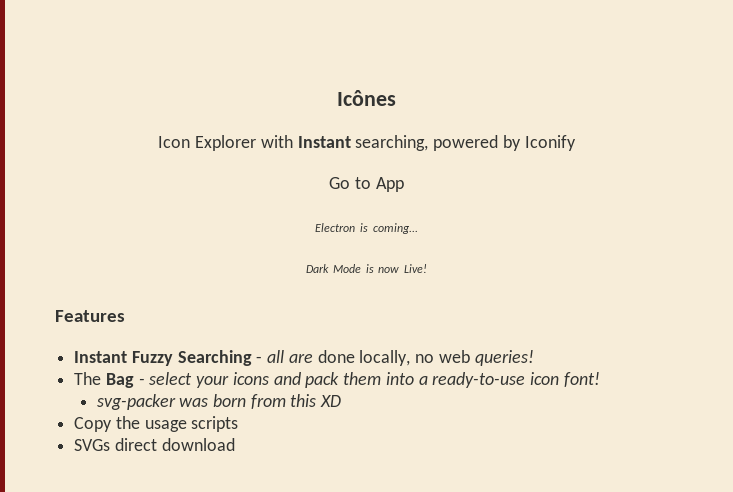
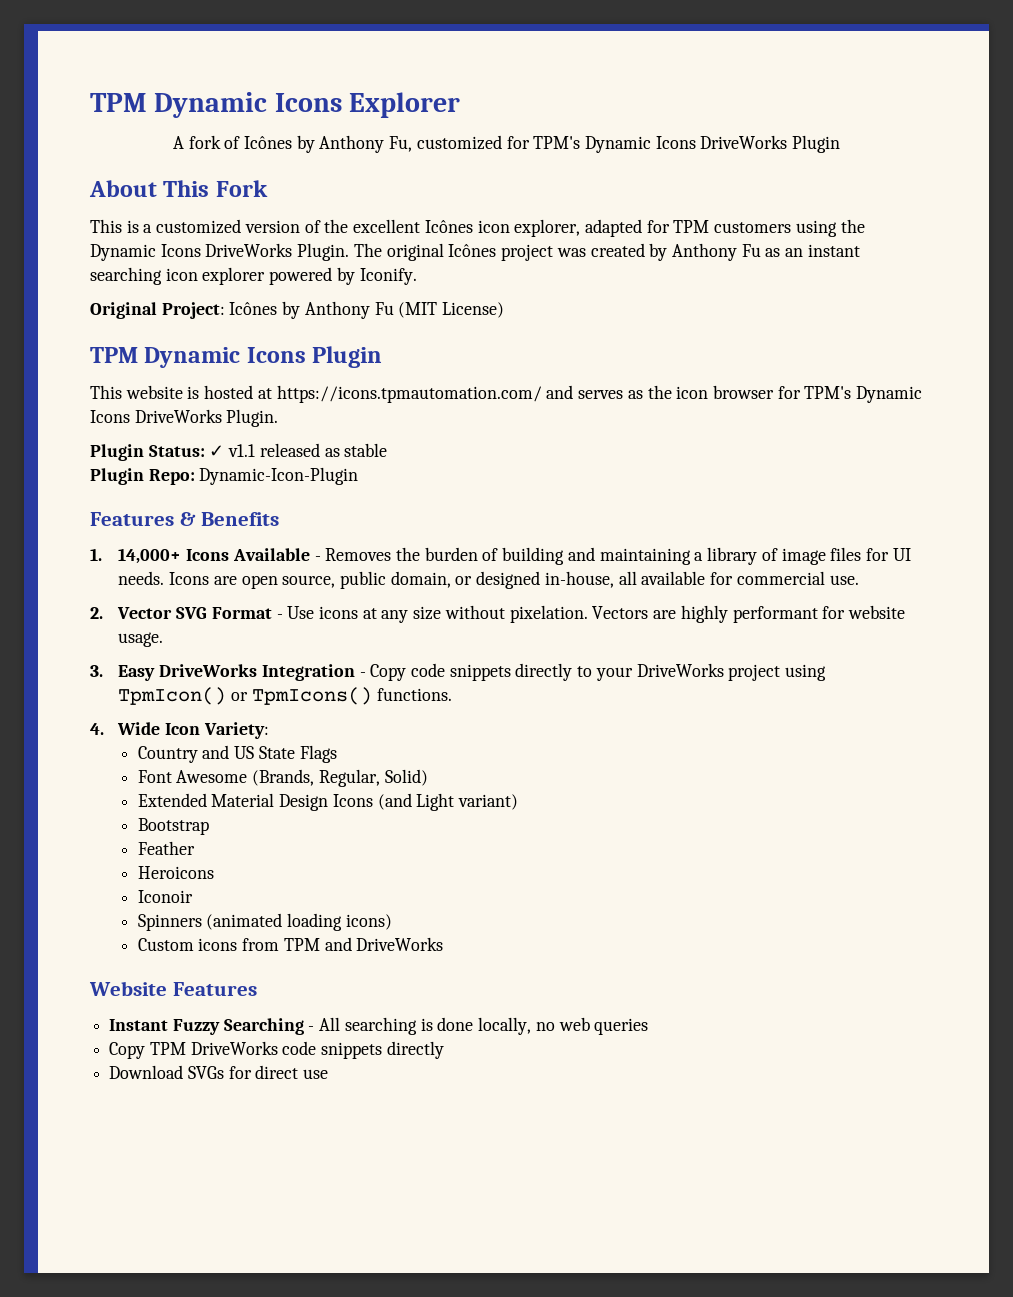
- Icônes
- Icon Explorer with Instant searching, powered by Iconify
- Go to App
- Electron is coming...
- Dark Mode is now Live!
- Features
+ TPM Dynamic Icons Explorer
+ A fork of Icônes by Anthony Fu, customized for TPM's Dynamic Icons DriveWorks Plugin
+ About This Fork
+ This is a customized version of the excellent Icônes icon explorer, adapted for TPM customers using the Dynamic Icons DriveWorks Plugin. The original Icônes project was created by Anthony Fu as an instant searching icon explorer powered by Iconify.
+ Original Project: Icônes by Anthony Fu (MIT License)
+ TPM Dynamic Icons Plugin
+ This website is hosted at https://icons.tpmautomation.com/ and serves as the icon browser for TPM's Dynamic Icons DriveWorks Plugin.
+ Plugin Status: ✓ v1.1 released as stable
+ Plugin Repo: Dynamic-Icon-Plugin
+ Features & Benefits
+ 1. 14,000+ Icons Available - Removes the burden of building and maintaining a library of image files for UI needs. Icons are open source, public domain, or designed in-house, all available for commercial use.
+ 2. Vector SVG Format - Use icons at any size without pixelation. Vectors are highly performant for website usage.
+ 3. Easy DriveWorks Integration - Copy code snippets directly to your DriveWorks project using TpmIcon() or TpmIcons() functions.
+ 4. Wide Icon Variety:
+ Country and US State Flags
+ Font Awesome (Brands, Regular, Solid)
+ Extended Material Design Icons (and Light variant)
+ Bootstrap
+ Feather
+ Heroicons
+ Iconoir
+ Spinners (animated loading icons)
+ Custom icons from TPM and DriveWorks
+ Website Features
- Instant Fuzzy Searching - all are done locally, no web queries!
- The Bag - select your icons and pack them into a ready-to-use icon font!
- svg-packer was born from this XD
- Copy the usage scripts
- SVGs direct download
+ Instant Fuzzy Searching - All searching is done locally, no web queries
+ Copy TPM DriveWorks code snippets directly
+ Download SVGs for direct use

